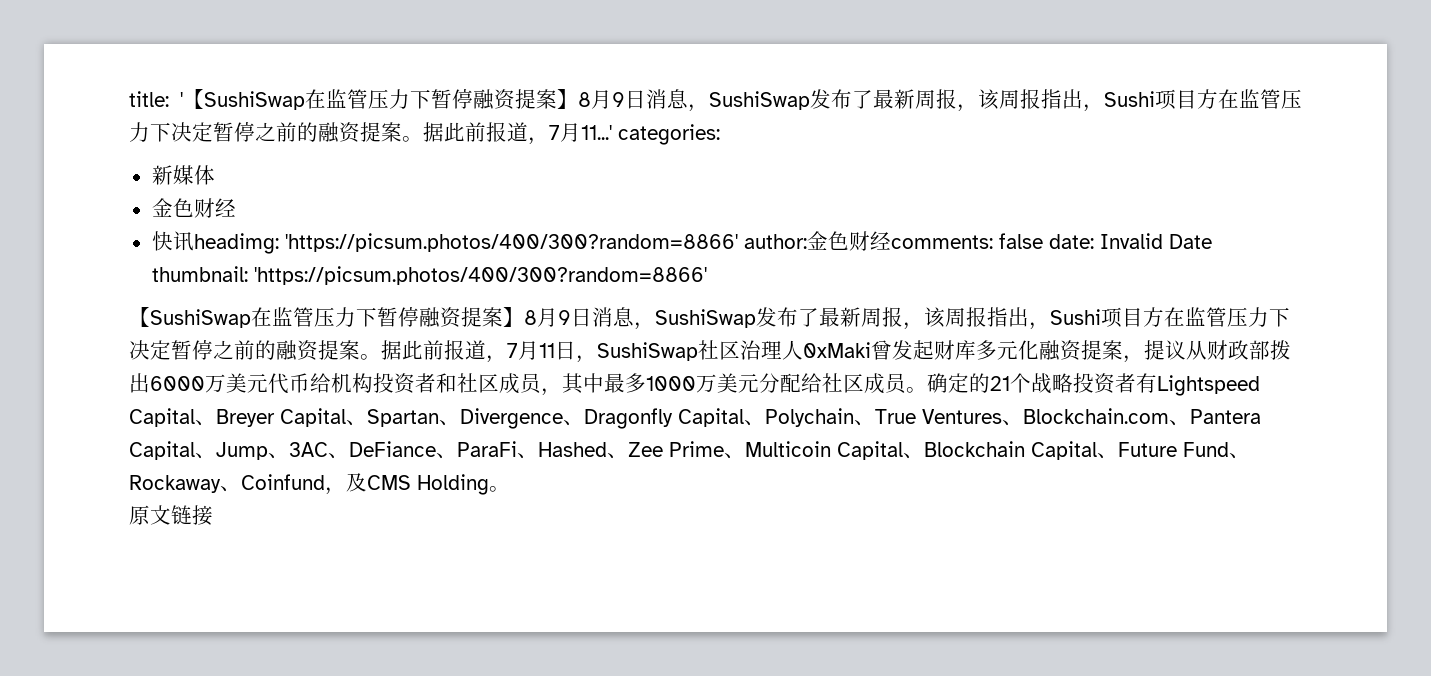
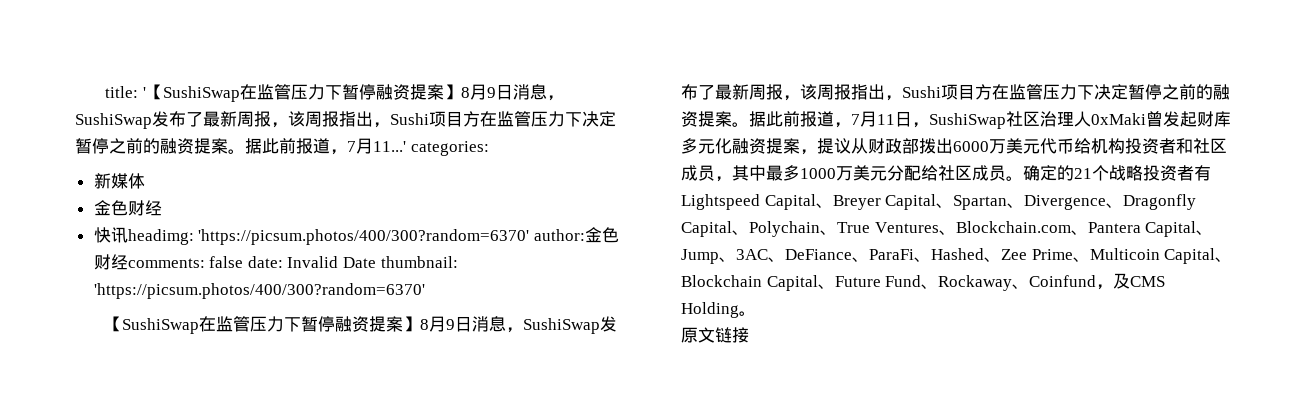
- 快讯headimg: 'https://picsum.photos/400/300?random=8866' author:金色财经comments: false date: Invalid Date thumbnail: 'https://picsum.photos/400/300?random=8866'
+ 快讯headimg: 'https://picsum.photos/400/300?random=6370' author:金色财经comments: false date: Invalid Date thumbnail: 'https://picsum.photos/400/300?random=6370'

